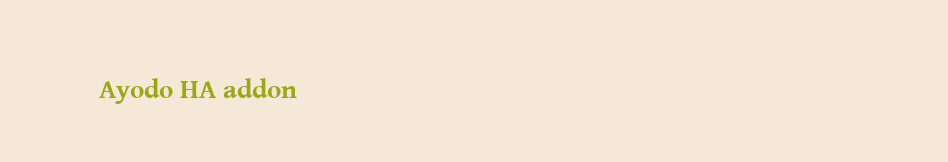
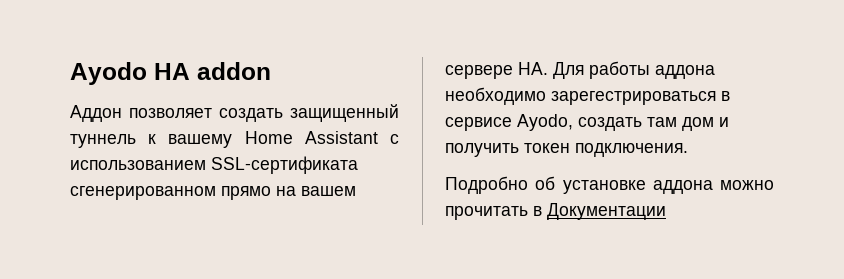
+ Аддон позволяет создать защищенный туннель к вашему Home Assistant с использованием SSL-сертификата сгенерированном прямо на вашем сервере HA. Для работы аддона необходимо зарегестрироваться в сервисе Ayodo, создать там дом и получить токен подключения.
+ Подробно об установке аддона можно прочитать в Документации

